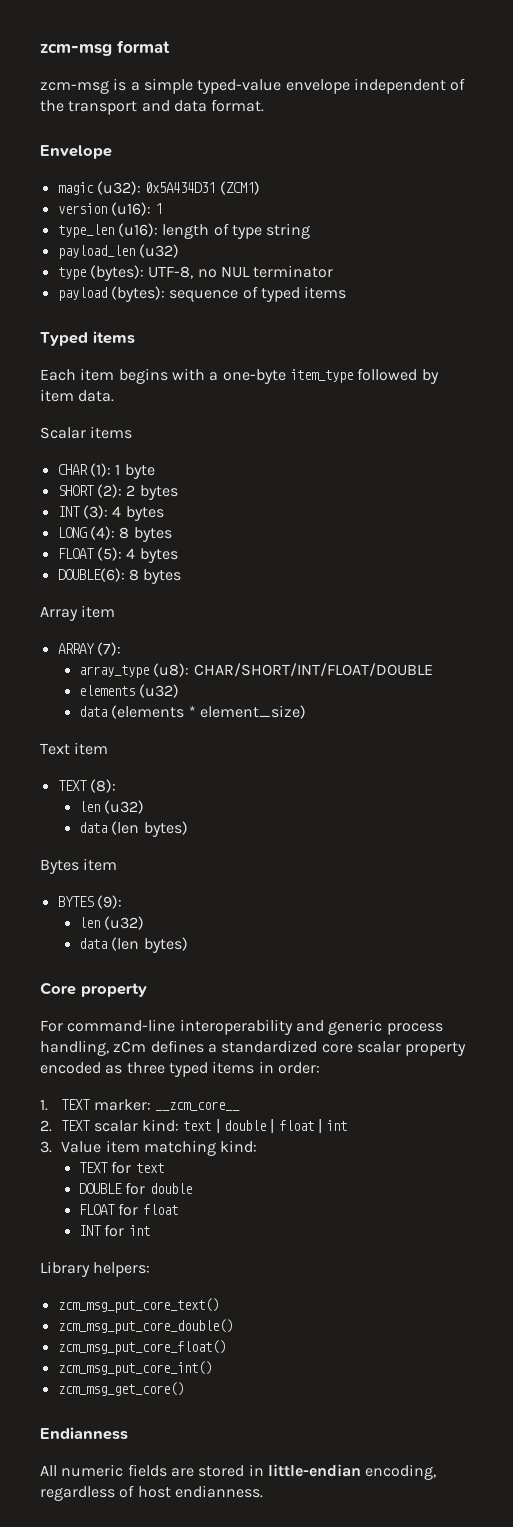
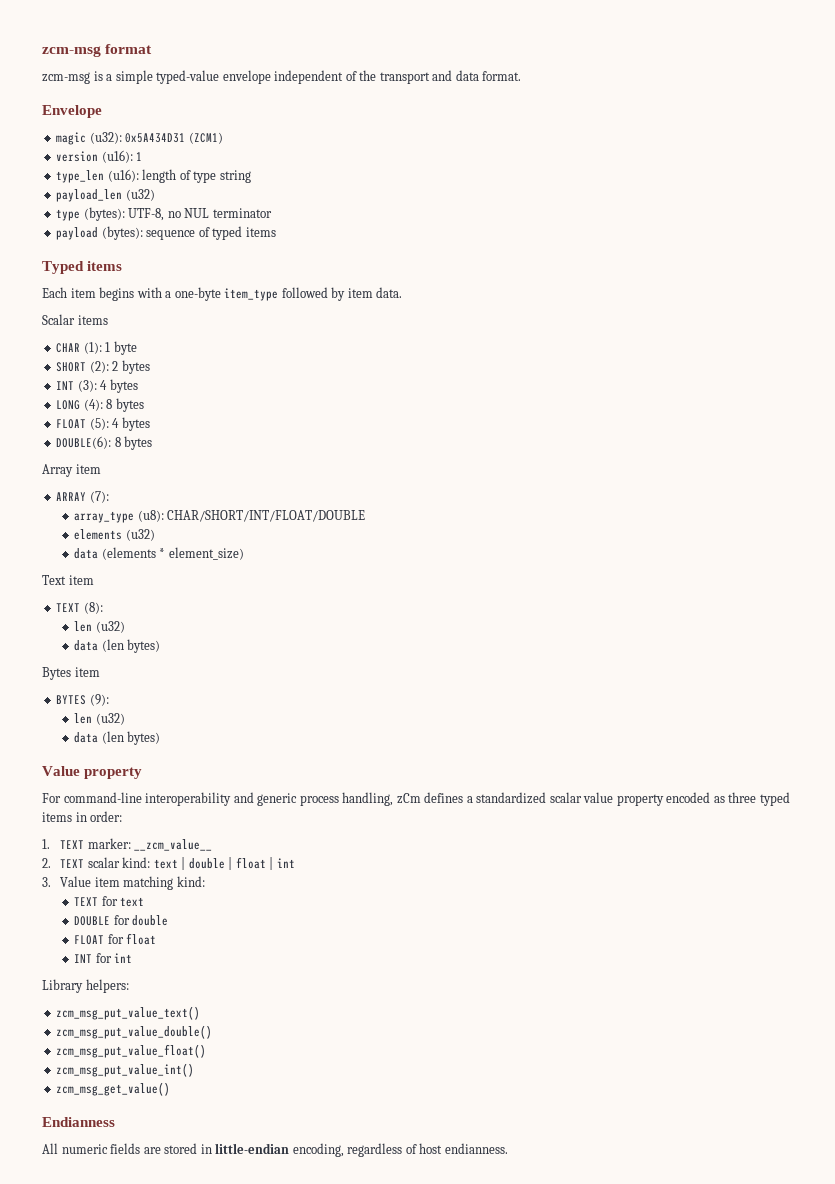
- Core property
+ Value property
- For command-line interoperability and generic process handling, zCm defines a standardized core scalar property encoded as three typed items in order:
+ For command-line interoperability and generic process handling, zCm defines a standardized scalar value property encoded as three typed items in order:
- 1. TEXT marker: __zcm_core__
+ 1. TEXT marker: __zcm_value__
- zcm_msg_put_core_text()
- zcm_msg_put_core_double()
- zcm_msg_put_core_float()
- zcm_msg_put_core_int()
- zcm_msg_get_core()
+ zcm_msg_put_value_text()
+ zcm_msg_put_value_double()
+ zcm_msg_put_value_float()
+ zcm_msg_put_value_int()
+ zcm_msg_get_value()

